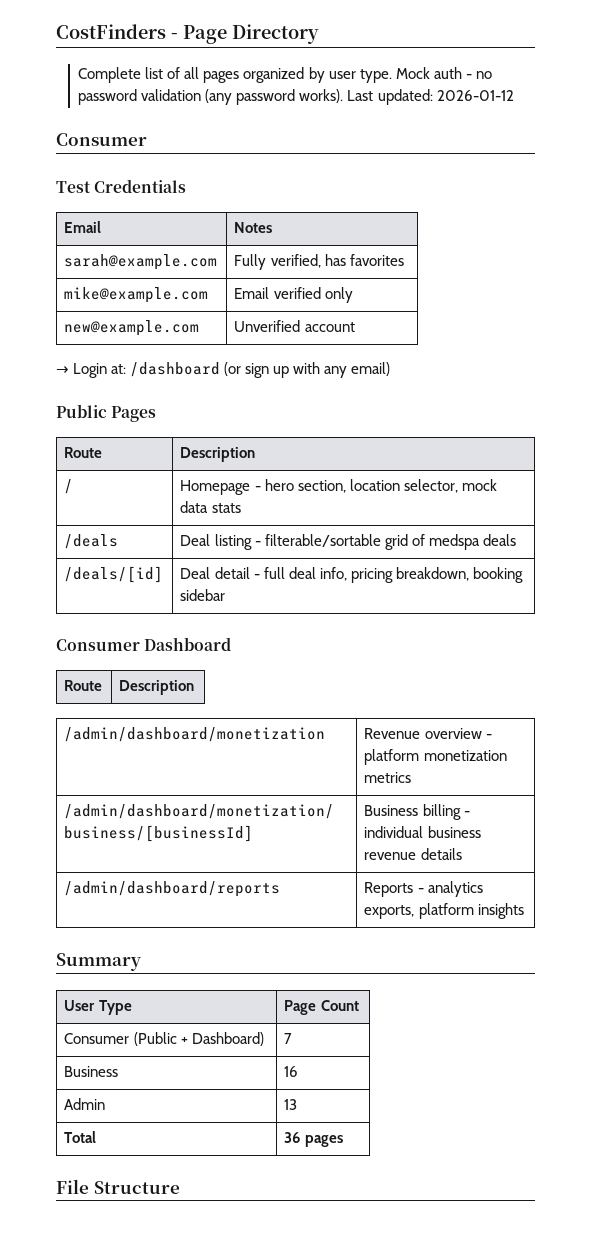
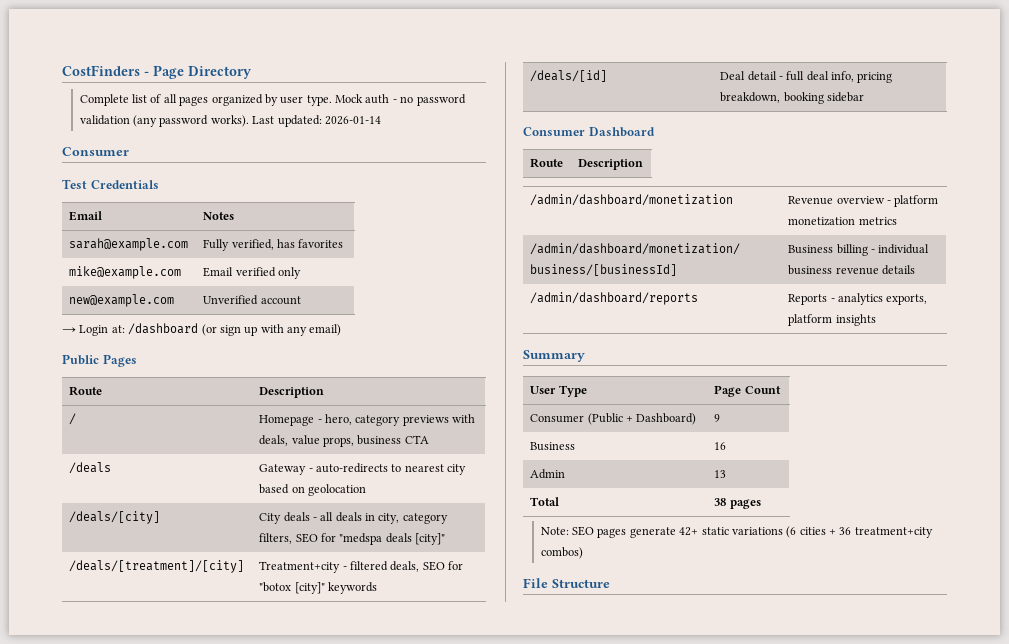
- Last updated: 2026-01-12
+ Last updated: 2026-01-14
- / | Homepage - hero section, location selector, mock data stats
- /deals | Deal listing - filterable/sortable grid of medspa deals
+ / | Homepage - hero, category previews with deals, value props, business CTA
+ /deals | Gateway - auto-redirects to nearest city based on geolocation
+ /deals/[city] | City deals - all deals in city, category filters, SEO for "medspa deals [city]"
+ /deals/[treatment]/[city] | Treatment+city - filtered deals, SEO for "botox [city]" keywords
- Consumer (Public + Dashboard) | 7
+ Consumer (Public + Dashboard) | 9
- Total | 36 pages
+ Total | 38 pages
+ Note: SEO pages generate 42+ static variations (6 cities + 36 treatment+city combos)

